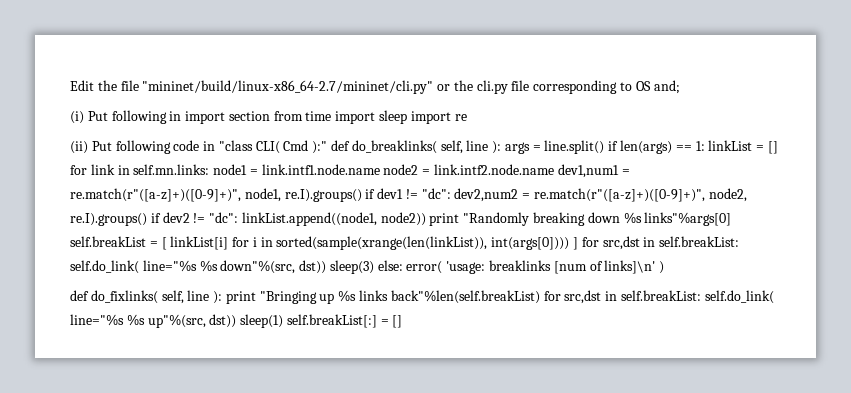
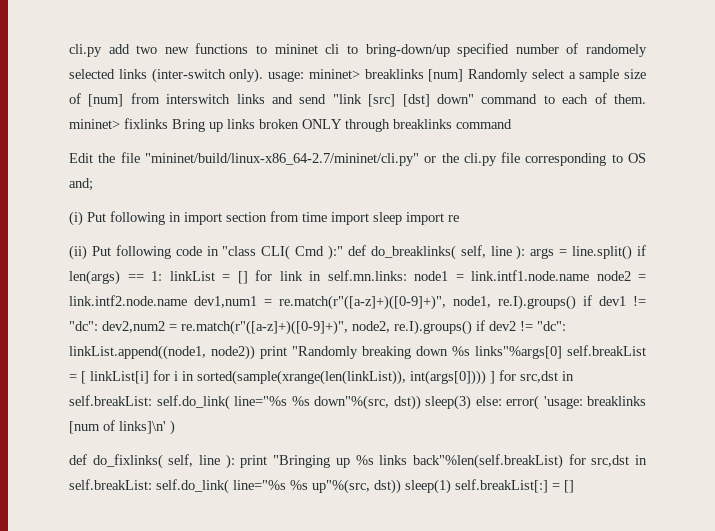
+ cli.py add two new functions to mininet cli to bring-down/up specified number of randomely selected links (inter-switch only). usage: mininet> breaklinks [num] Randomly select a sample size of [num] from interswitch links and send "link [src] [dst] down" command to each of them. mininet> fixlinks Bring up links broken ONLY through breaklinks command

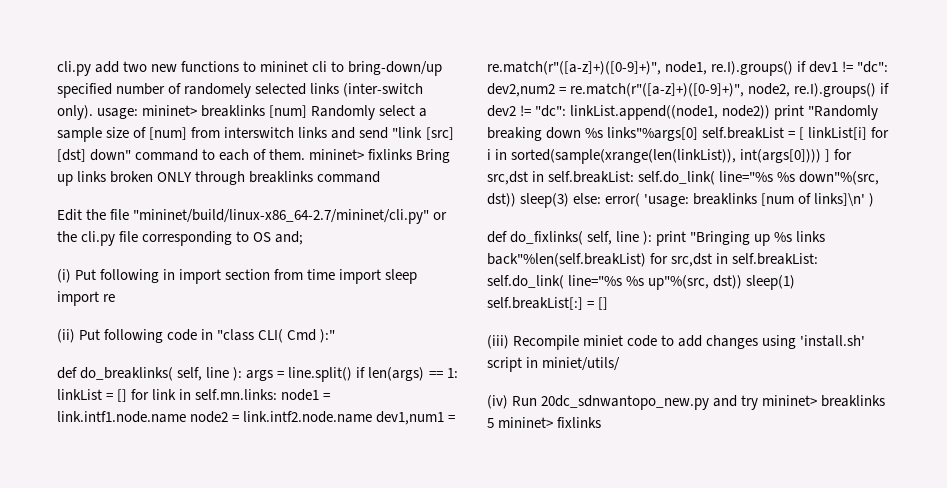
- (ii) Put following code in "class CLI( Cmd ):" def do_breaklinks( self, line ):
+ (ii) Put following code in "class CLI( Cmd ):"
+ def do_breaklinks( self, line ):
+ (iii) Recompile miniet code to add changes using 'install.sh' script in miniet/utils/
+ (iv) Run 20dc_sdnwantopo_new.py and try mininet> breaklinks 5 mininet> fixlinks

